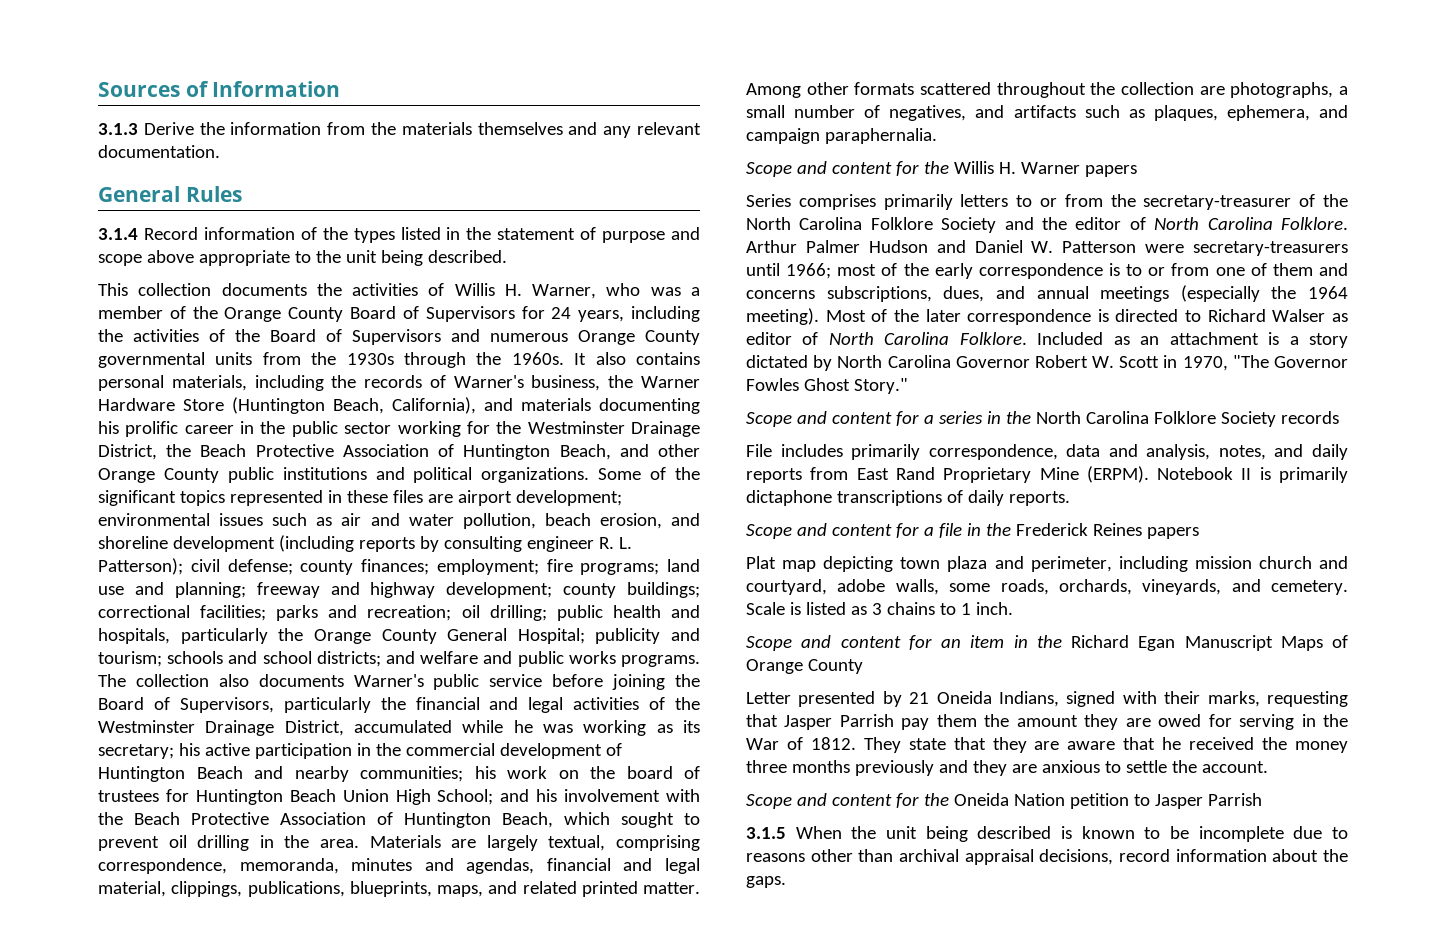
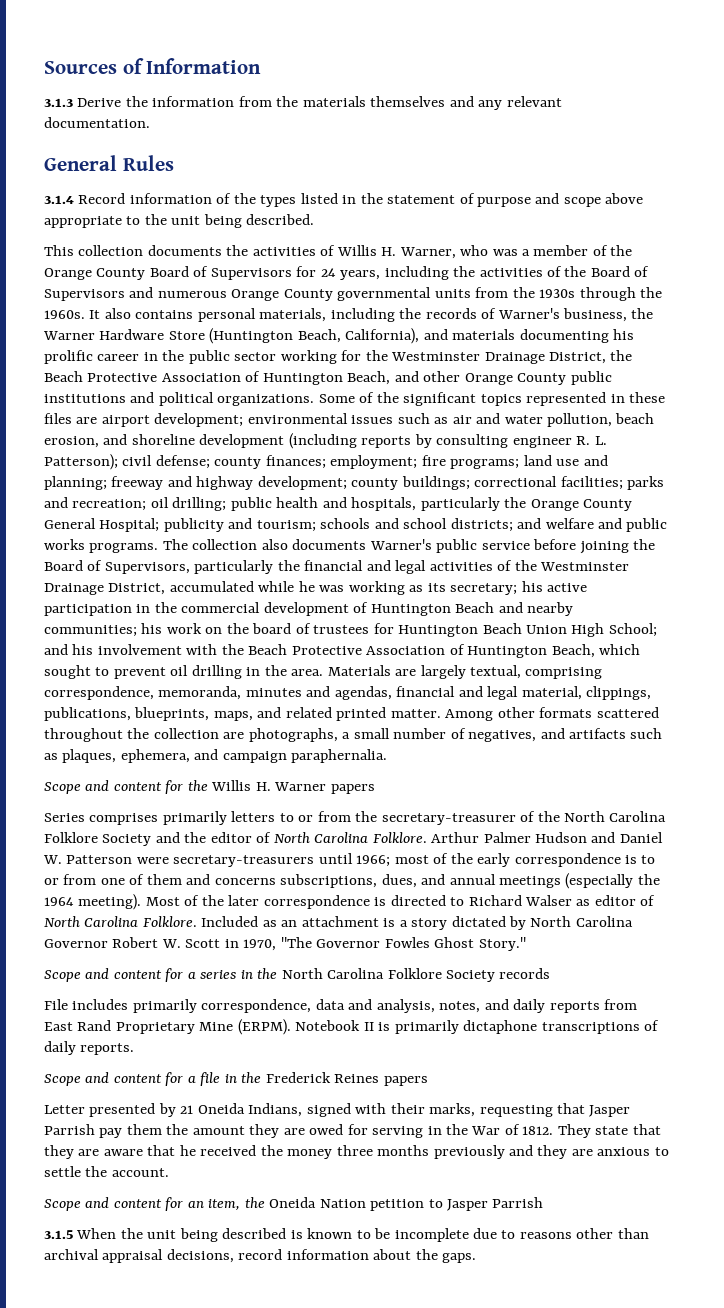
- Plat map depicting town plaza and perimeter, including mission church and courtyard, adobe walls, some roads, orchards, vineyards, and cemetery. Scale is listed as 3 chains to 1 inch.
- Scope and content for an item in the Richard Egan Manuscript Maps of Orange County
- Scope and content for the Oneida Nation petition to Jasper Parrish
+ Scope and content for an item, the Oneida Nation petition to Jasper Parrish

